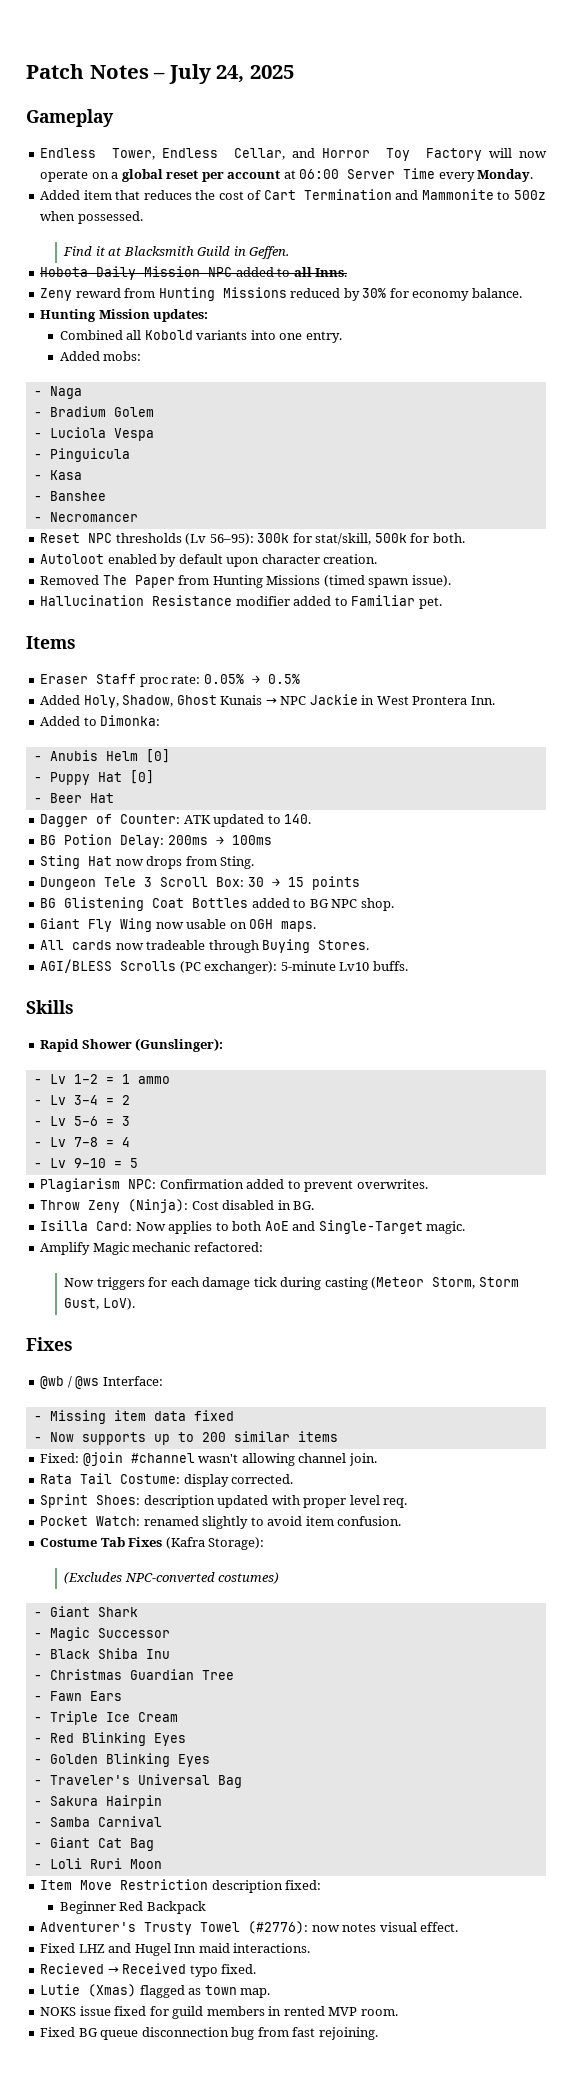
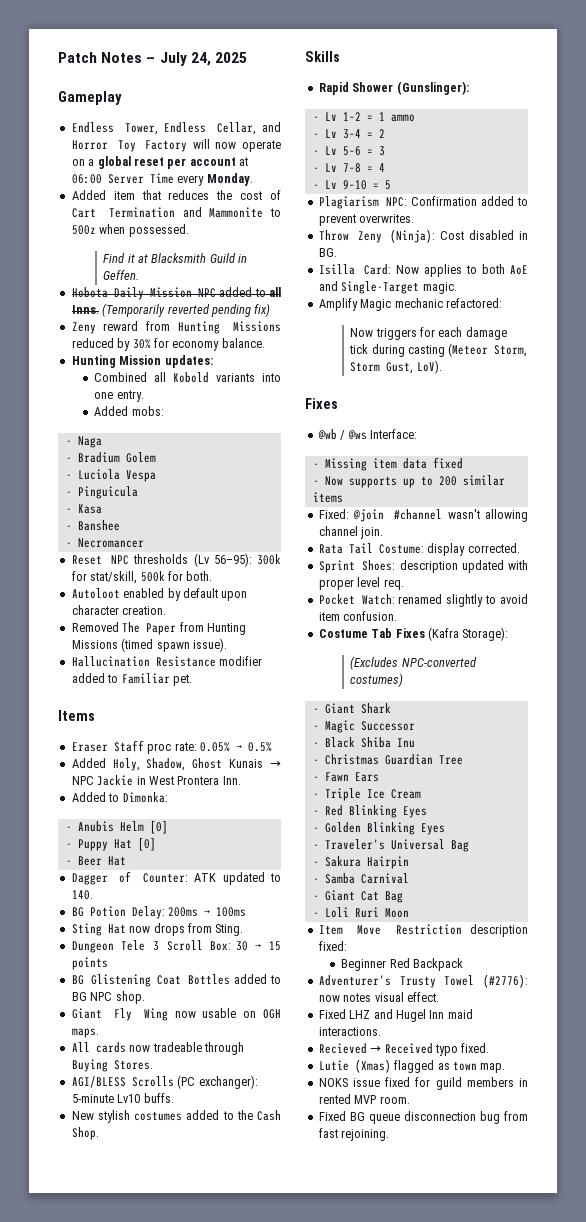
+ (Temporarily reverted pending fix)
+ New stylish costumes added to the Cash Shop.

